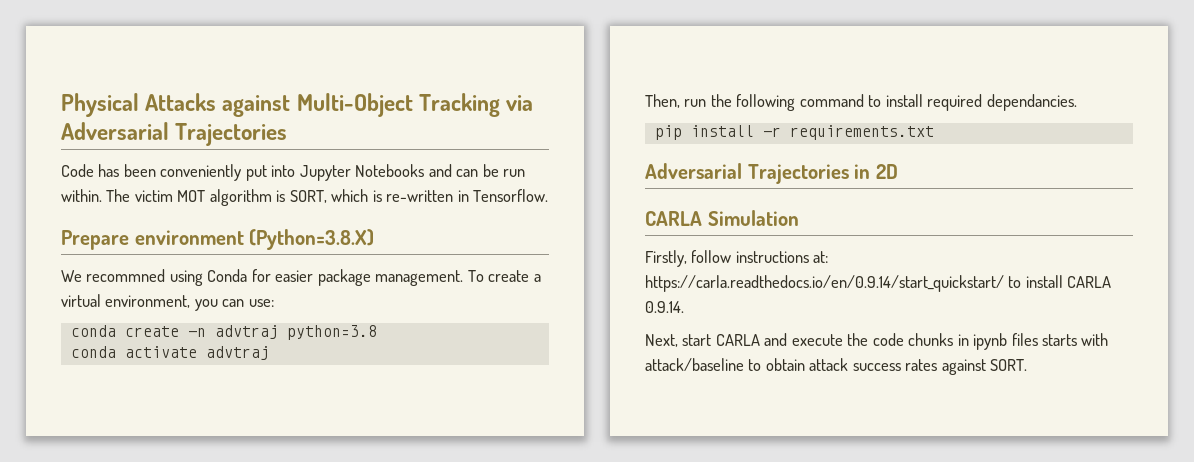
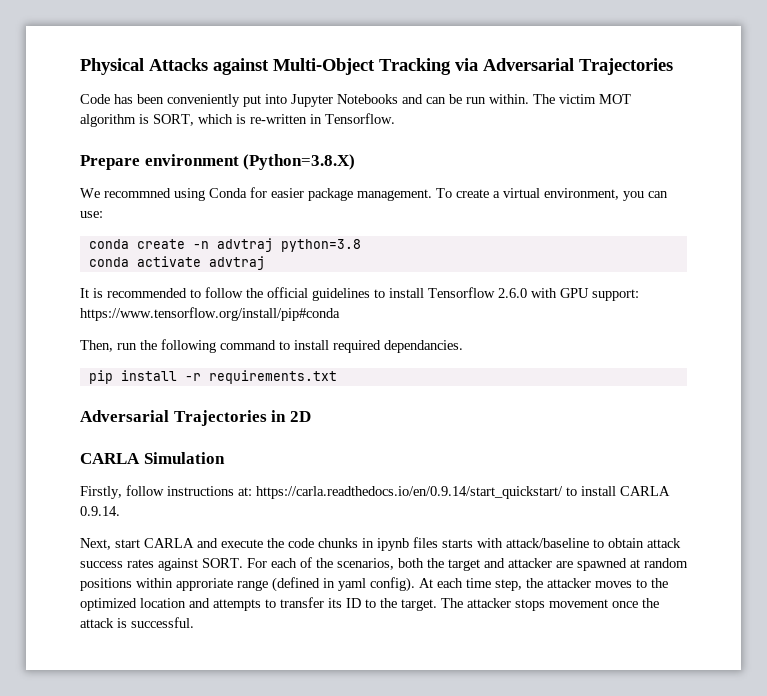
+ It is recommended to follow the official guidelines to install Tensorflow 2.6.0 with GPU support: https://www.tensorflow.org/install/pip#conda
+ For each of the scenarios, both the target and attacker are spawned at random positions within approriate range (defined in yaml config). At each time step, the attacker moves to the optimized location and attempts to transfer its ID to the target. The attacker stops movement once the attack is successful.

